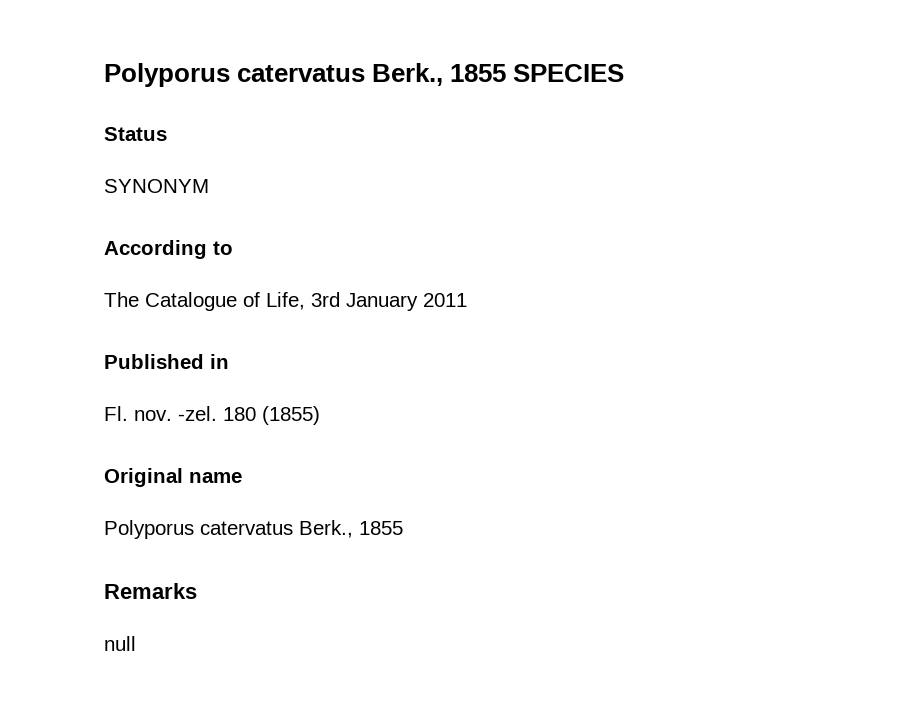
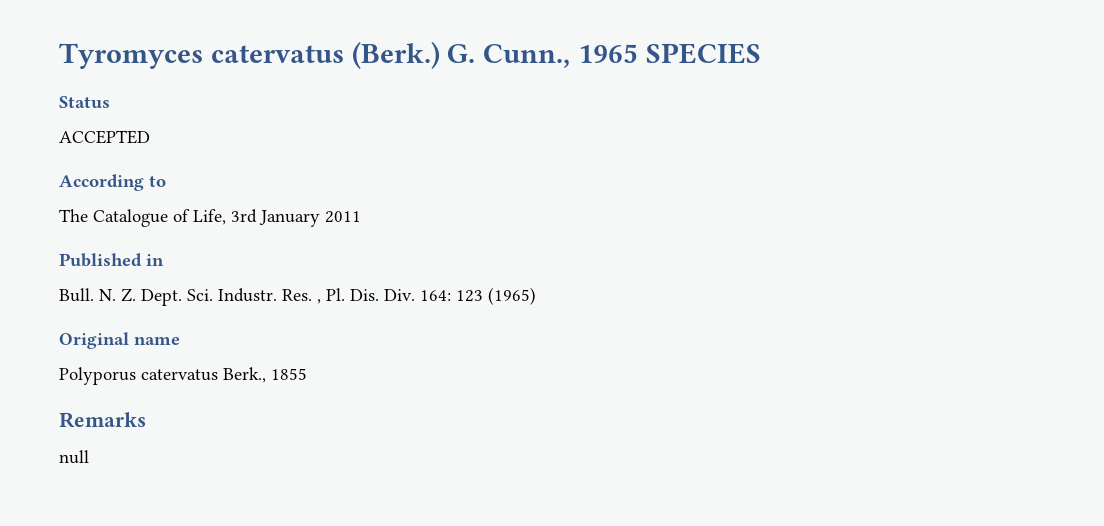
- Polyporus catervatus Berk., 1855 SPECIES
+ Tyromyces catervatus (Berk.) G. Cunn., 1965 SPECIES
- SYNONYM
+ ACCEPTED
- Fl. nov. -zel. 180 (1855)
+ Bull. N. Z. Dept. Sci. Industr. Res. , Pl. Dis. Div. 164: 123 (1965)

